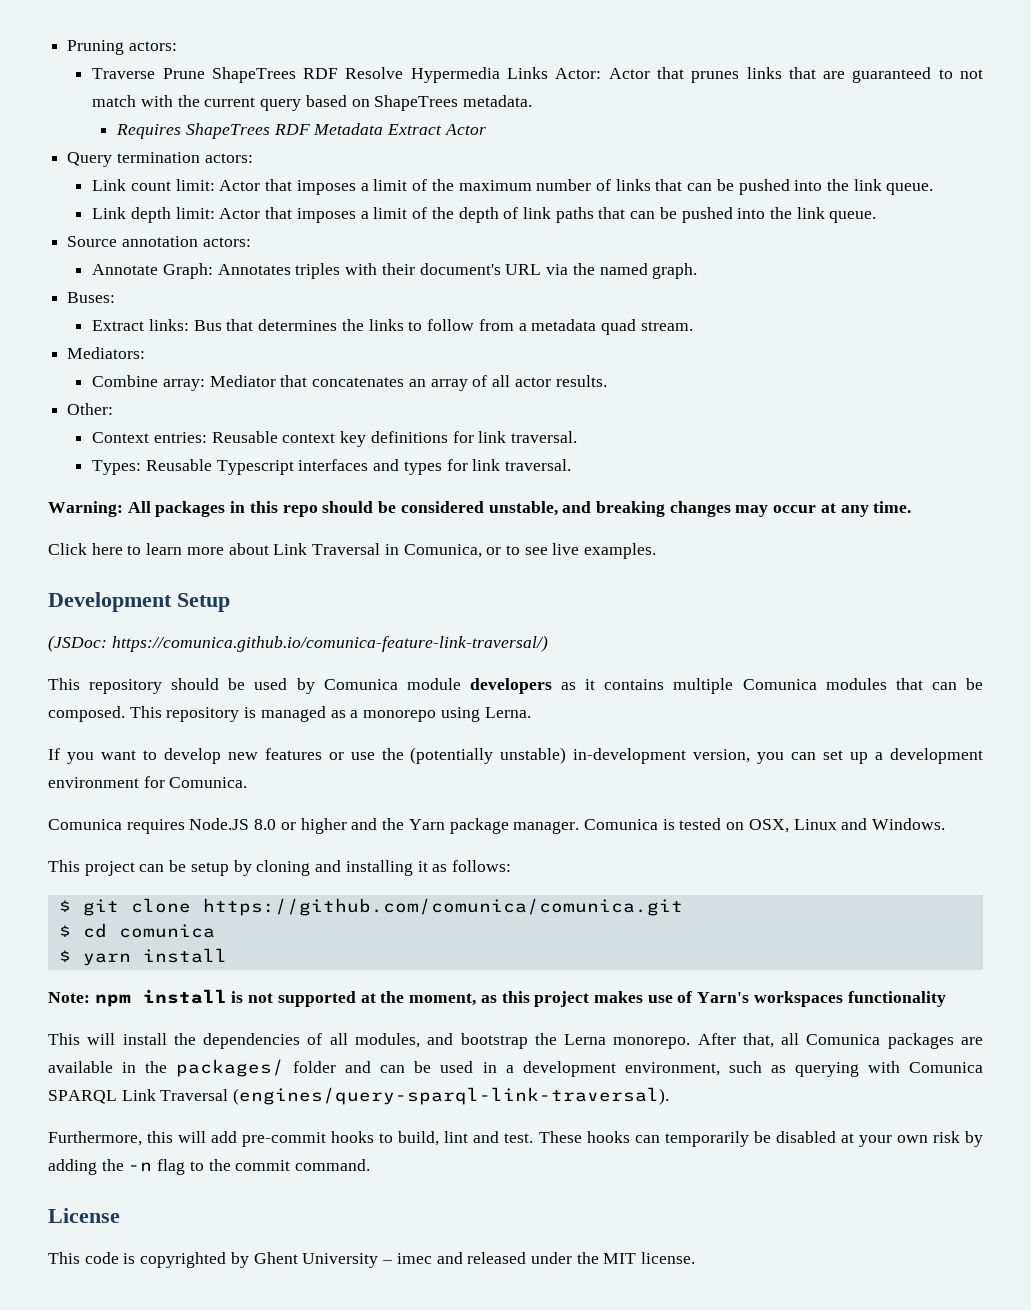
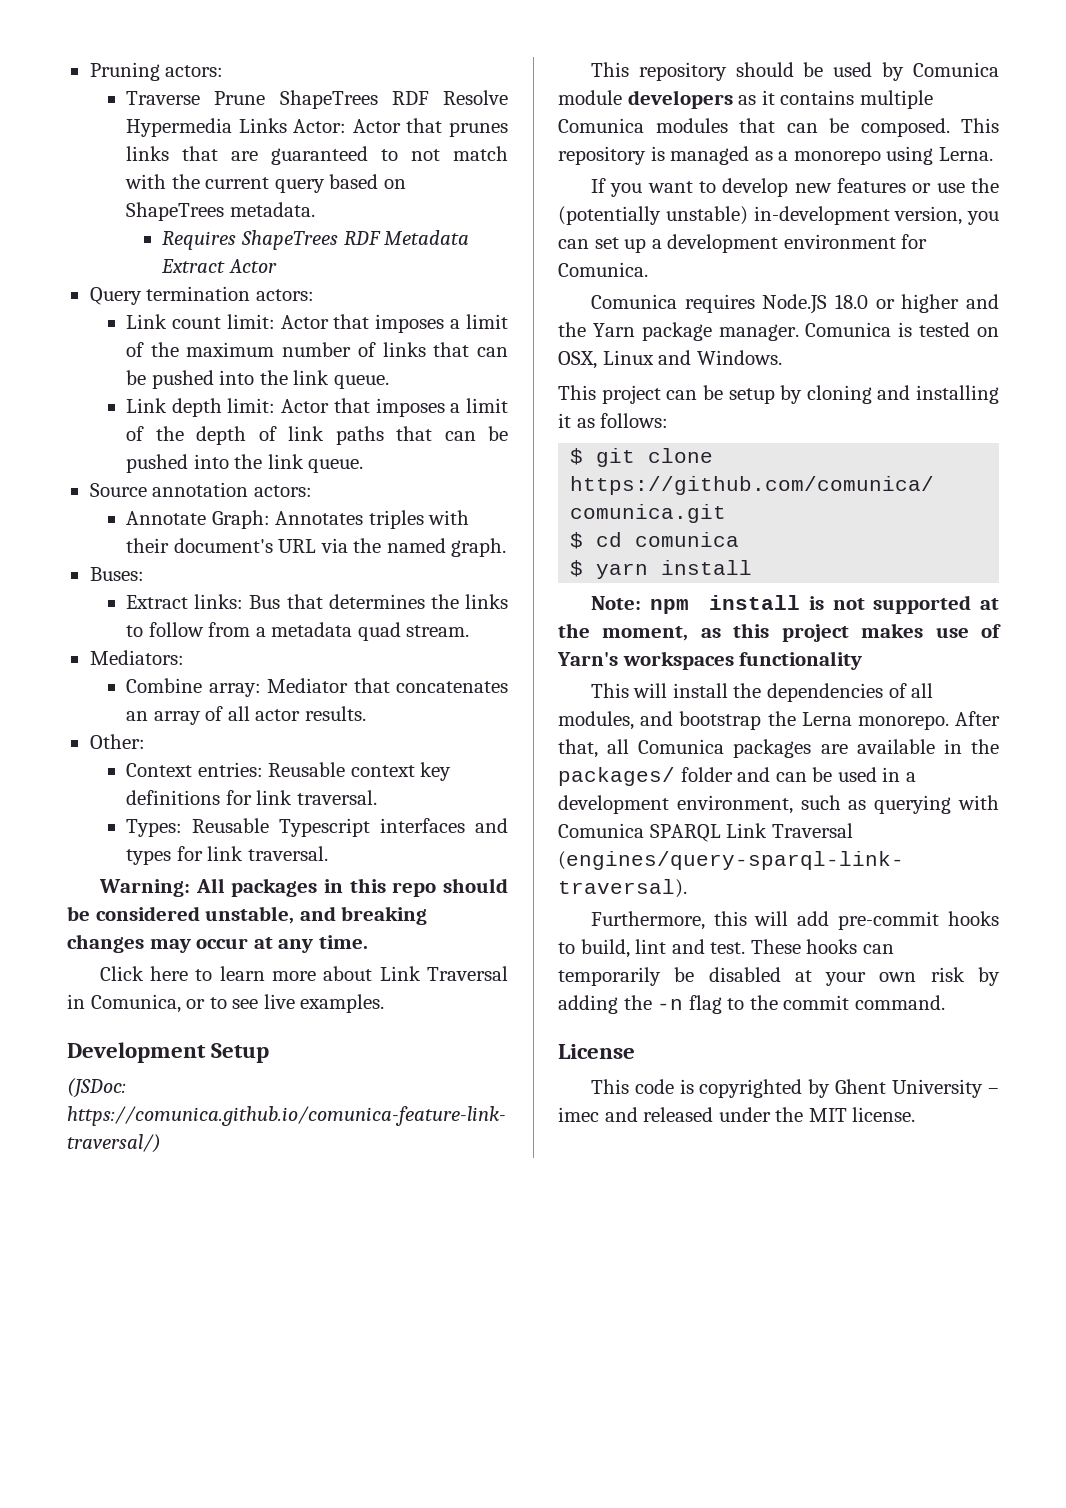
- Comunica requires Node.JS 8.0 or higher and the Yarn package manager.
+ Comunica requires Node.JS 18.0 or higher and the Yarn package manager.

